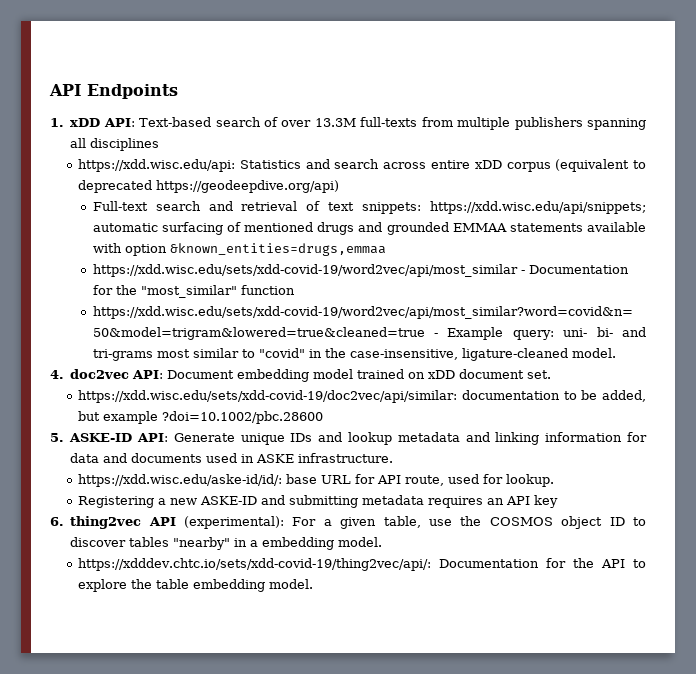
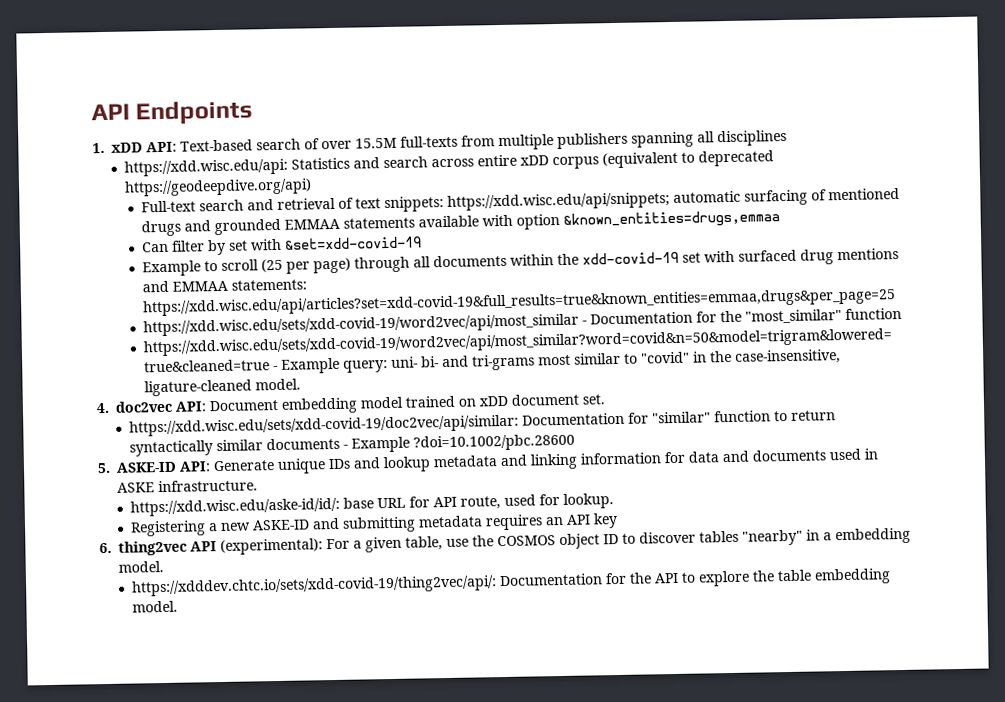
- 1. xDD API: Text-based search of over 13.3M full-texts from multiple publishers spanning all disciplines
+ 1. xDD API: Text-based search of over 15.5M full-texts from multiple publishers spanning all disciplines
+ Can filter by set with &set=xdd-covid-19
+ Example to scroll (25 per page) through all documents within the xdd-covid-19 set with surfaced drug mentions and EMMAA statements: https://xdd.wisc.edu/api/articles?set=xdd-covid-19&full_results=true&known_entities=emmaa,drugs&per_page=25
- https://xdd.wisc.edu/sets/xdd-covid-19/doc2vec/api/similar: documentation to be added, but example ?doi=10.1002/pbc.28600
+ https://xdd.wisc.edu/sets/xdd-covid-19/doc2vec/api/similar: Documentation for "similar" function to return syntactically similar documents - Example ?doi=10.1002/pbc.28600

